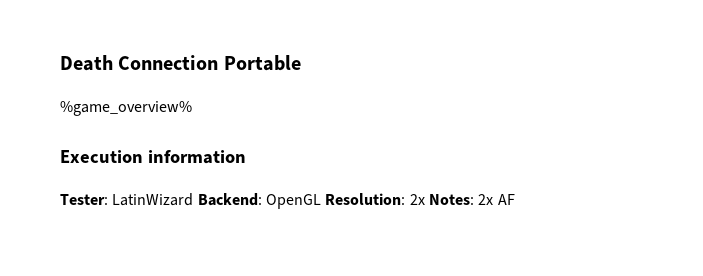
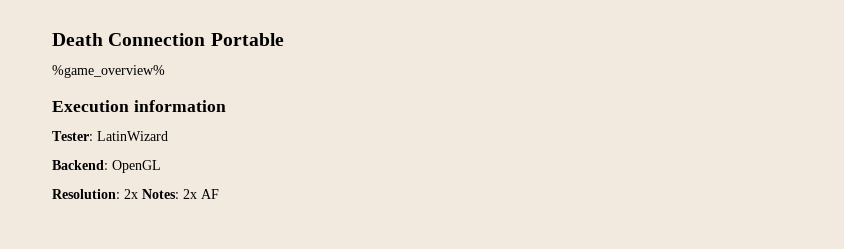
- Tester: LatinWizard Backend: OpenGL Resolution: 2x Notes: 2x AF
+ Tester: LatinWizard
+ Backend: OpenGL
+ Resolution: 2x Notes: 2x AF

